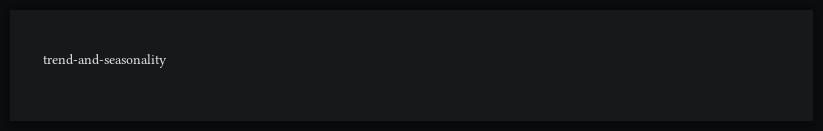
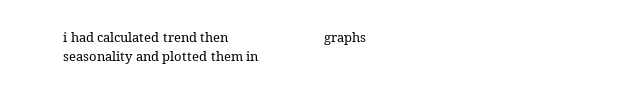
- trend-and-seasonality
+ i had calculated trend then seasonality and plotted them in graphs

